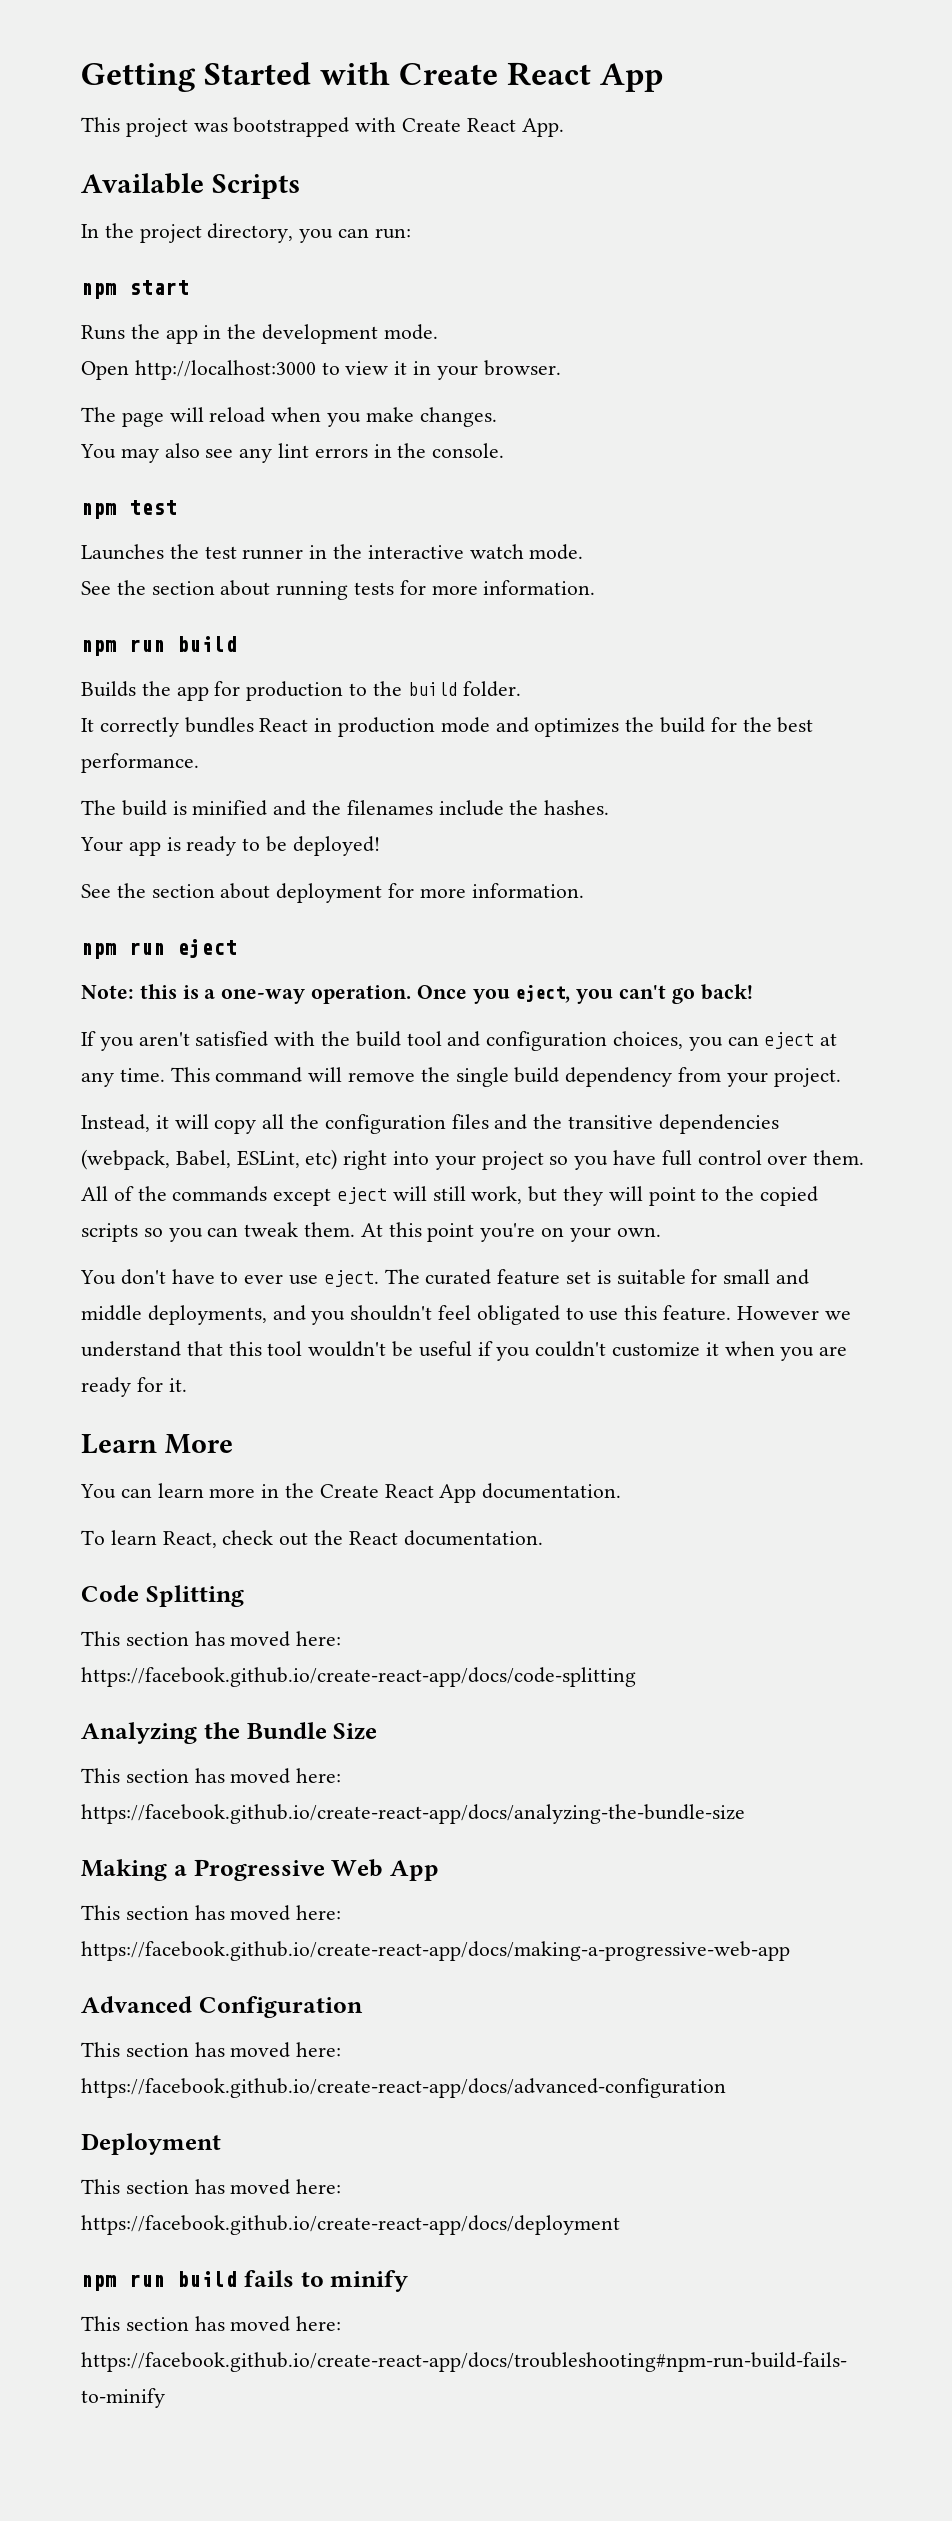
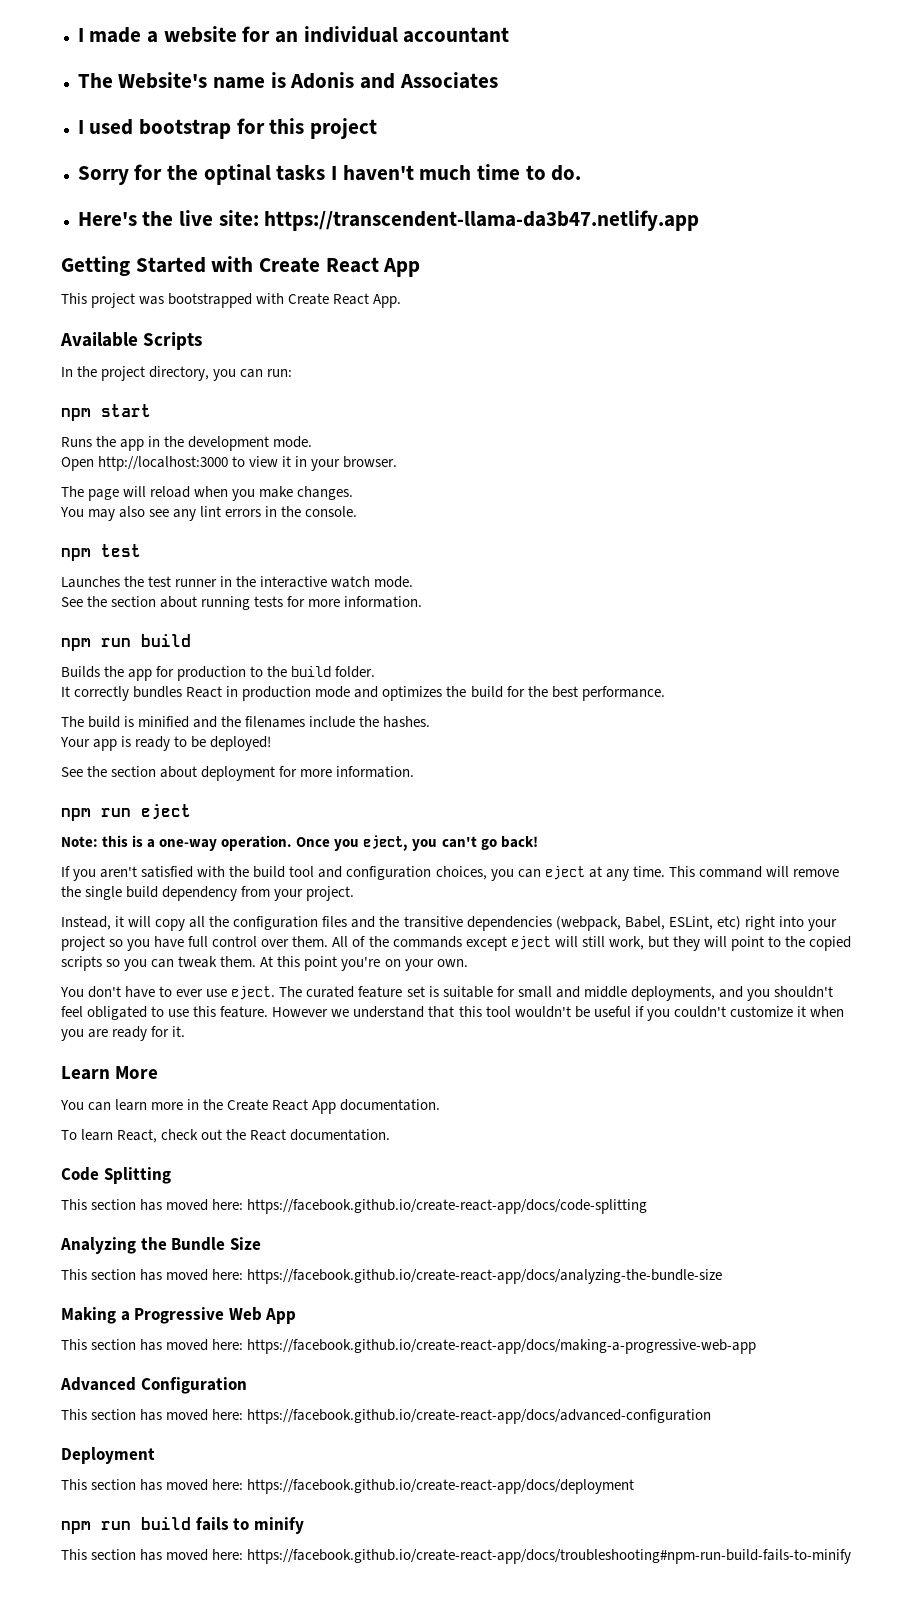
+ I made a website for an individual accountant
+ The Website's name is Adonis and Associates
+ I used bootstrap for this project
+ Sorry for the optinal tasks I haven't much time to do.
+ Here's the live site: https://transcendent-llama-da3b47.netlify.app

